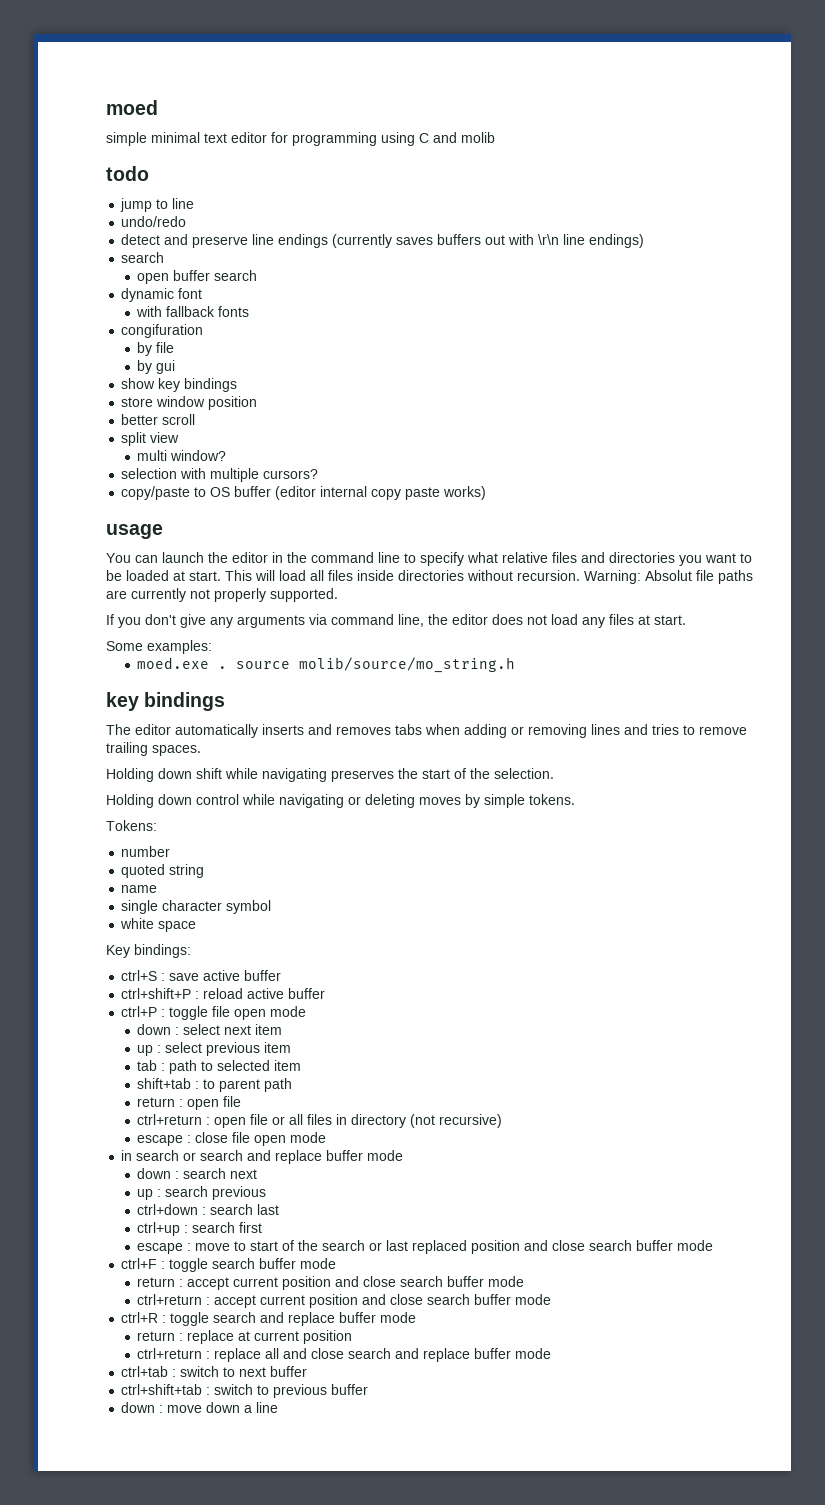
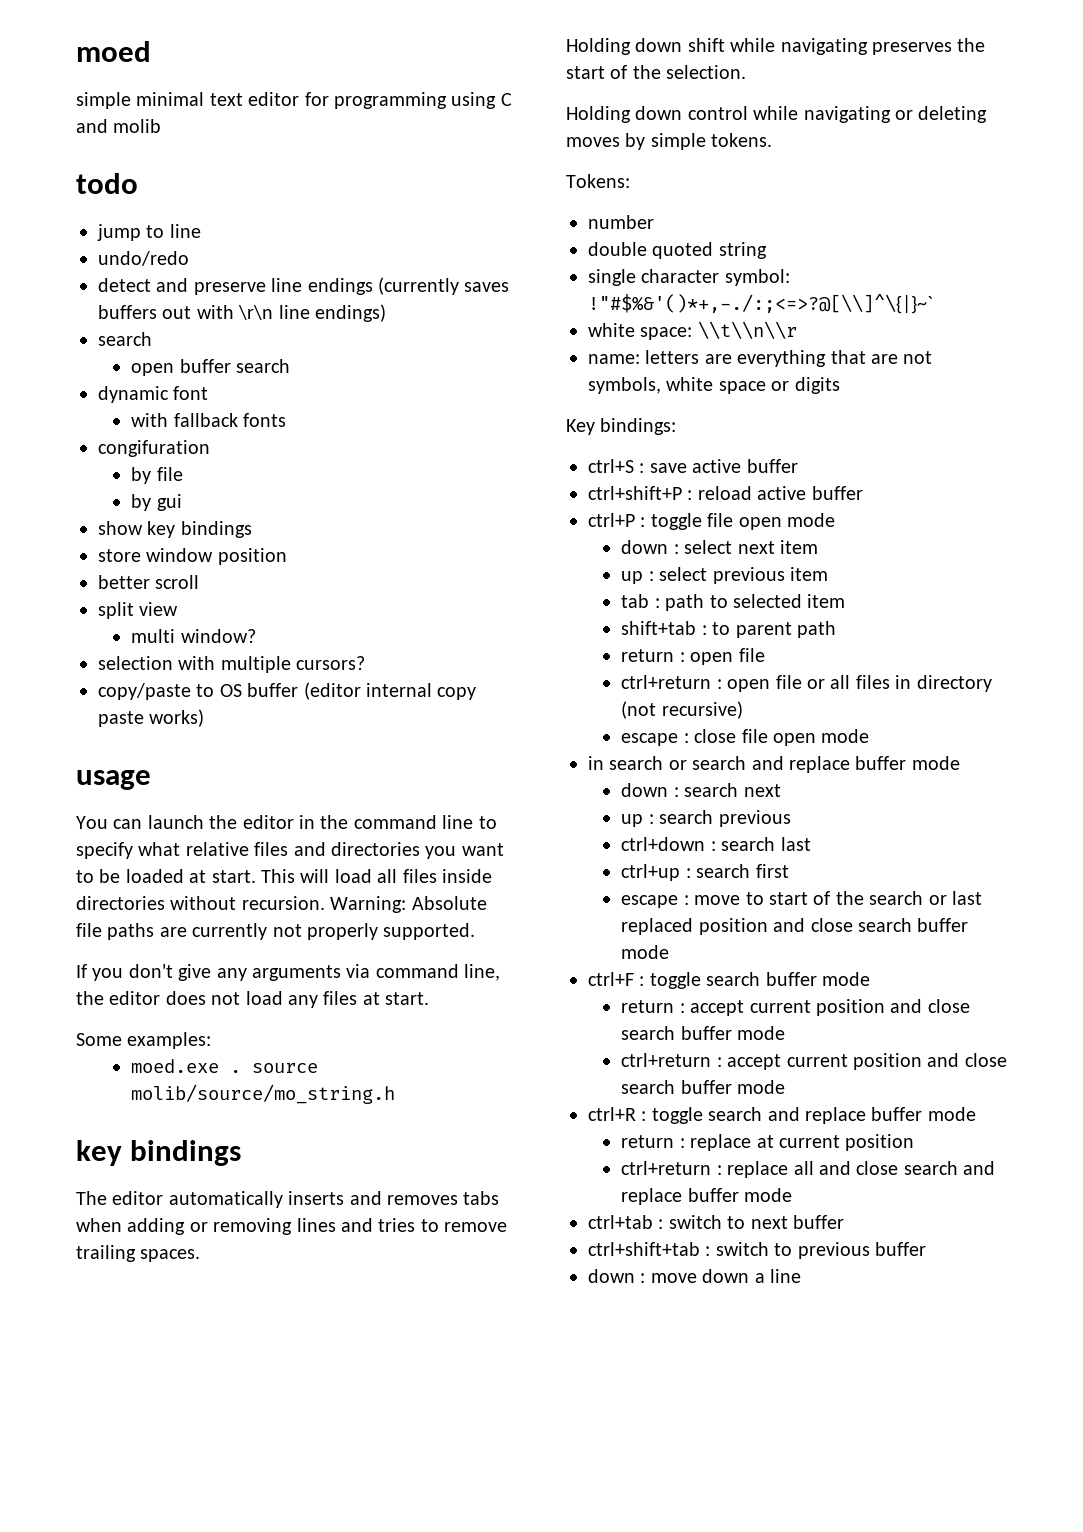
- Warning: Absolut file paths are currently not properly supported.
+ Warning: Absolute file paths are currently not properly supported.
- quoted string
+ double quoted string
- name
- single character symbol
- white space
+ single character symbol: !"#$%&'()*+,-./:;<=>?@[\\]^\{|}~`
+ white space: \\t\\n\\r
+ name: letters are everything that are not symbols, white space or digits

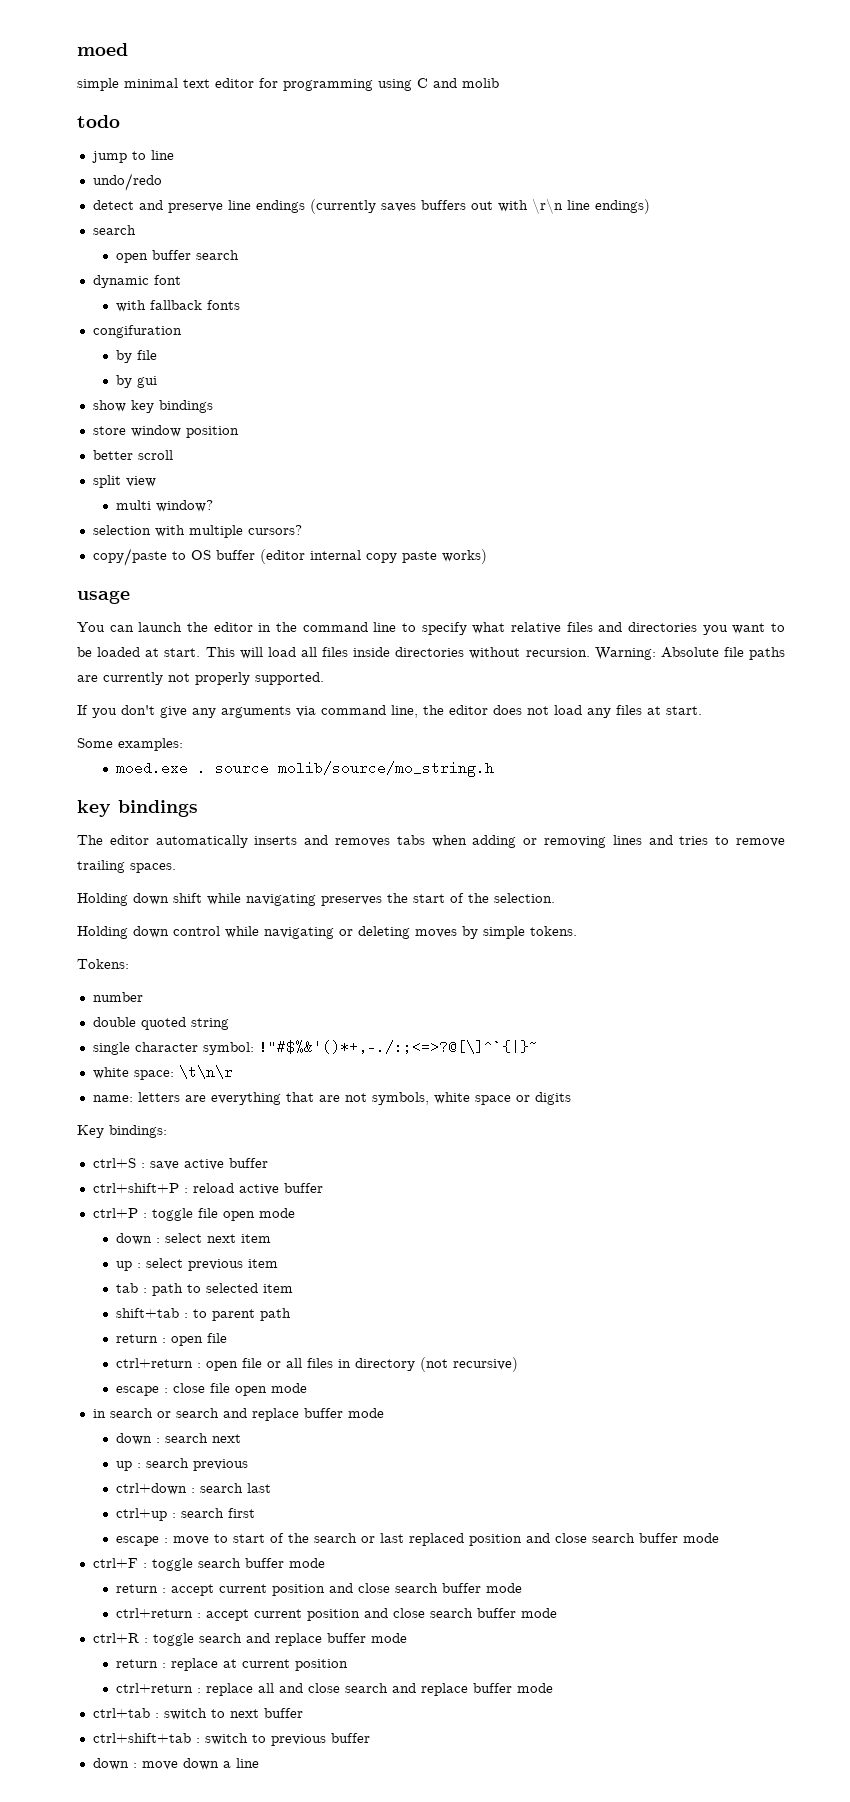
- single character symbol: !"#$%&'()*+,-./:;<=>?@[\\]^\{|}~`
+ single character symbol: !"#$%&'()*+,-./:;<=>?@[\]^`{|}~
- white space: \\t\\n\\r
+ white space: \t\n\r

